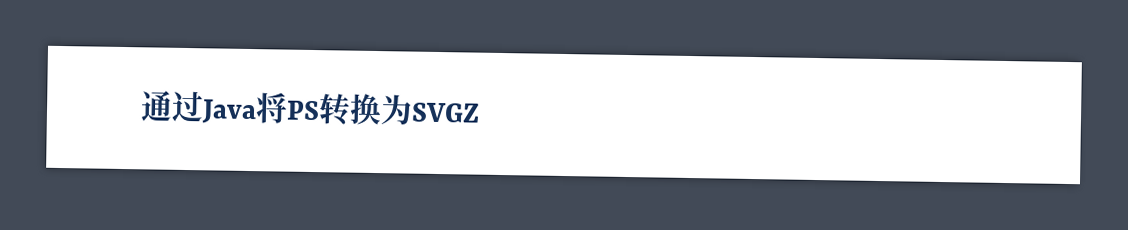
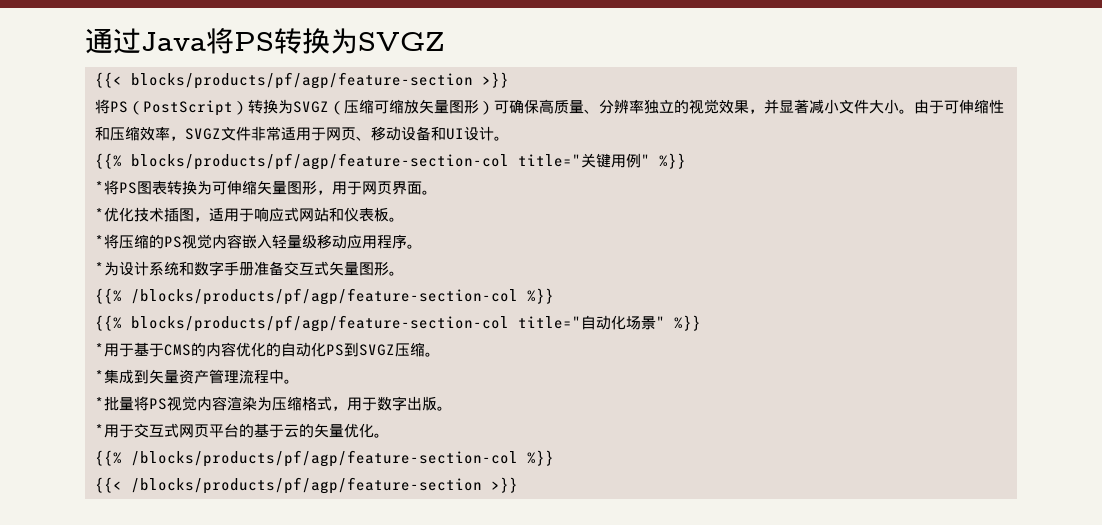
+ {{< blocks/products/pf/agp/feature-section >}}
+ 将PS（PostScript）转换为SVGZ（压缩可缩放矢量图形）可确保高质量、分辨率独立的视觉效果，并显著减小文件大小。由于可伸缩性和压缩效率，SVGZ文件非常适用于网页、移动设备和UI设计。
+ {{% blocks/products/pf/agp/feature-section-col title="关键用例" %}}
+ *将PS图表转换为可伸缩矢量图形，用于网页界面。
+ *优化技术插图，适用于响应式网站和仪表板。
+ *将压缩的PS视觉内容嵌入轻量级移动应用程序。
+ *为设计系统和数字手册准备交互式矢量图形。
+ {{% /blocks/products/pf/agp/feature-section-col %}}
+ {{% blocks/products/pf/agp/feature-section-col title="自动化场景" %}}
+ *用于基于CMS的内容优化的自动化PS到SVGZ压缩。
+ *集成到矢量资产管理流程中。
+ *批量将PS视觉内容渲染为压缩格式，用于数字出版。
+ *用于交互式网页平台的基于云的矢量优化。
+ {{% /blocks/products/pf/agp/feature-section-col %}}
+ {{< /blocks/products/pf/agp/feature-section >}}

